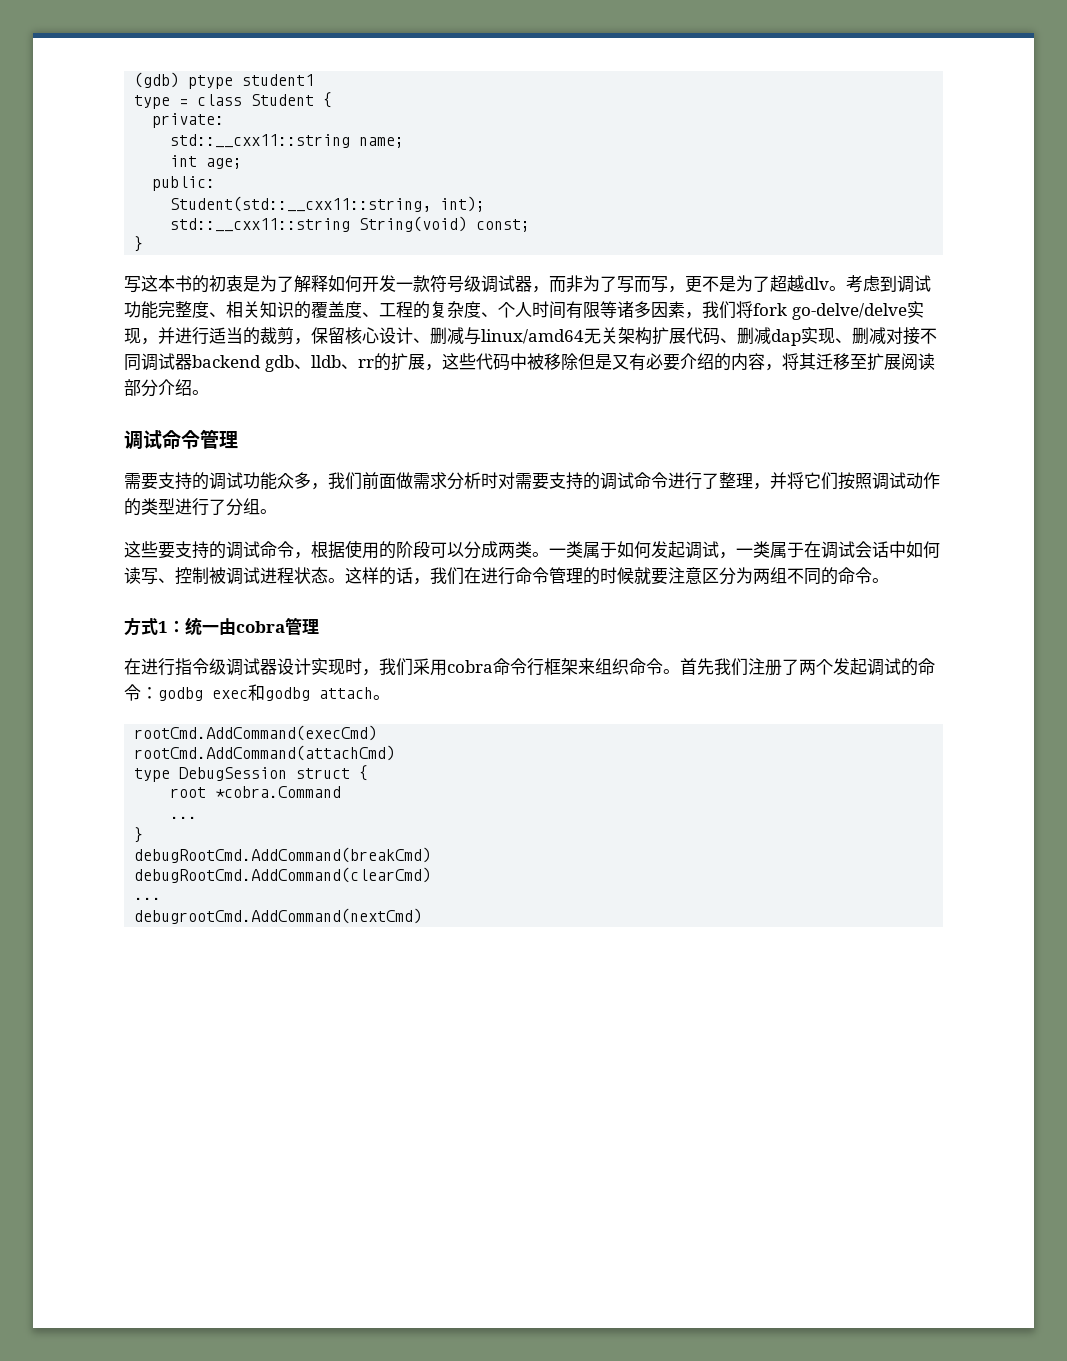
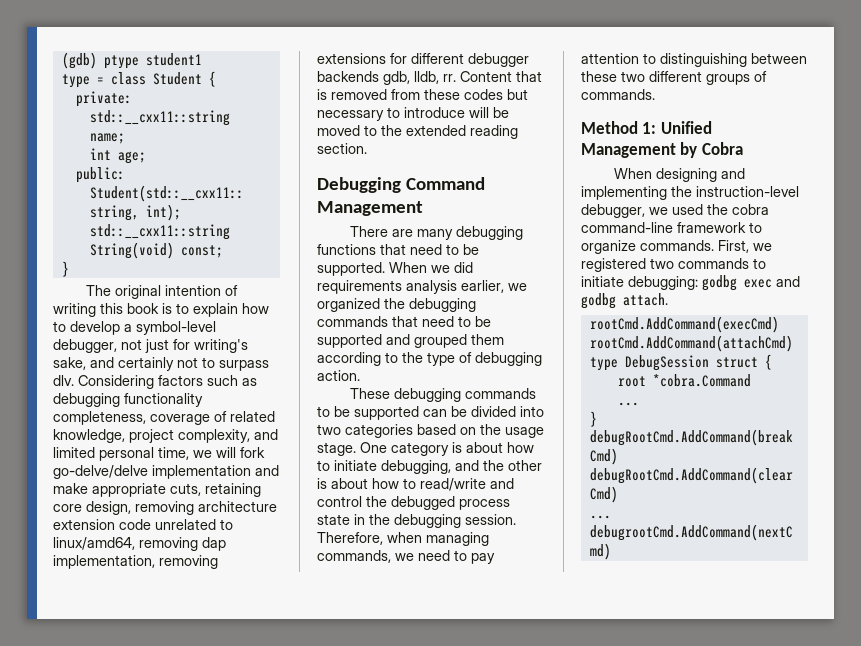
- 写这本书的初衷是为了解释如何开发一款符号级调试器，而非为了写而写，更不是为了超越dlv。考虑到调试功能完整度、相关知识的覆盖度、工程的复杂度、个人时间有限等诸多因素，我们将fork go-delve/delve实现，并进行适当的裁剪，保留核心设计、删减与linux/amd64无关架构扩展代码、删减dap实现、删减对接不同调试器backend gdb、lldb、rr的扩展，这些代码中被移除但是又有必要介绍的内容，将其迁移至扩展阅读部分介绍。
- 调试命令管理
- 需要支持的调试功能众多，我们前面做需求分析时对需要支持的调试命令进行了整理，并将它们按照调试动作的类型进行了分组。
- 这些要支持的调试命令，根据使用的阶段可以分成两类。一类属于如何发起调试，一类属于在调试会话中如何读写、控制被调试进程状态。这样的话，我们在进行命令管理的时候就要注意区分为两组不同的命令。
- 方式1：统一由cobra管理
- 在进行指令级调试器设计实现时，我们采用cobra命令行框架来组织命令。首先我们注册了两个发起调试的命令：godbg exec和godbg attach。
+ The original intention of writing this book is to explain how to develop a symbol-level debugger, not just for writing's sake, and certainly not to surpass dlv. Considering factors such as debugging functionality completeness, coverage of related knowledge, project complexity, and limited personal time, we will fork go-delve/delve implementation and make appropriate cuts, retaining core design, removing architecture extension code unrelated to linux/amd64, removing dap implementation, removing extensions for different debugger backends gdb, lldb, rr. Content that is removed from these codes but necessary to introduce will be moved to the extended reading section.
+ Debugging Command Management
+ There are many debugging functions that need to be supported. When we did requirements analysis earlier, we organized the debugging commands that need to be supported and grouped them according to the type of debugging action.
+ These debugging commands to be supported can be divided into two categories based on the usage stage. One category is about how to initiate debugging, and the other is about how to read/write and control the debugged process state in the debugging session. Therefore, when managing commands, we need to pay attention to distinguishing between these two different groups of commands.
+ Method 1: Unified Management by Cobra
+ When designing and implementing the instruction-level debugger, we used the cobra command-line framework to organize commands. First, we registered two commands to initiate debugging: godbg exec and godbg attach.

